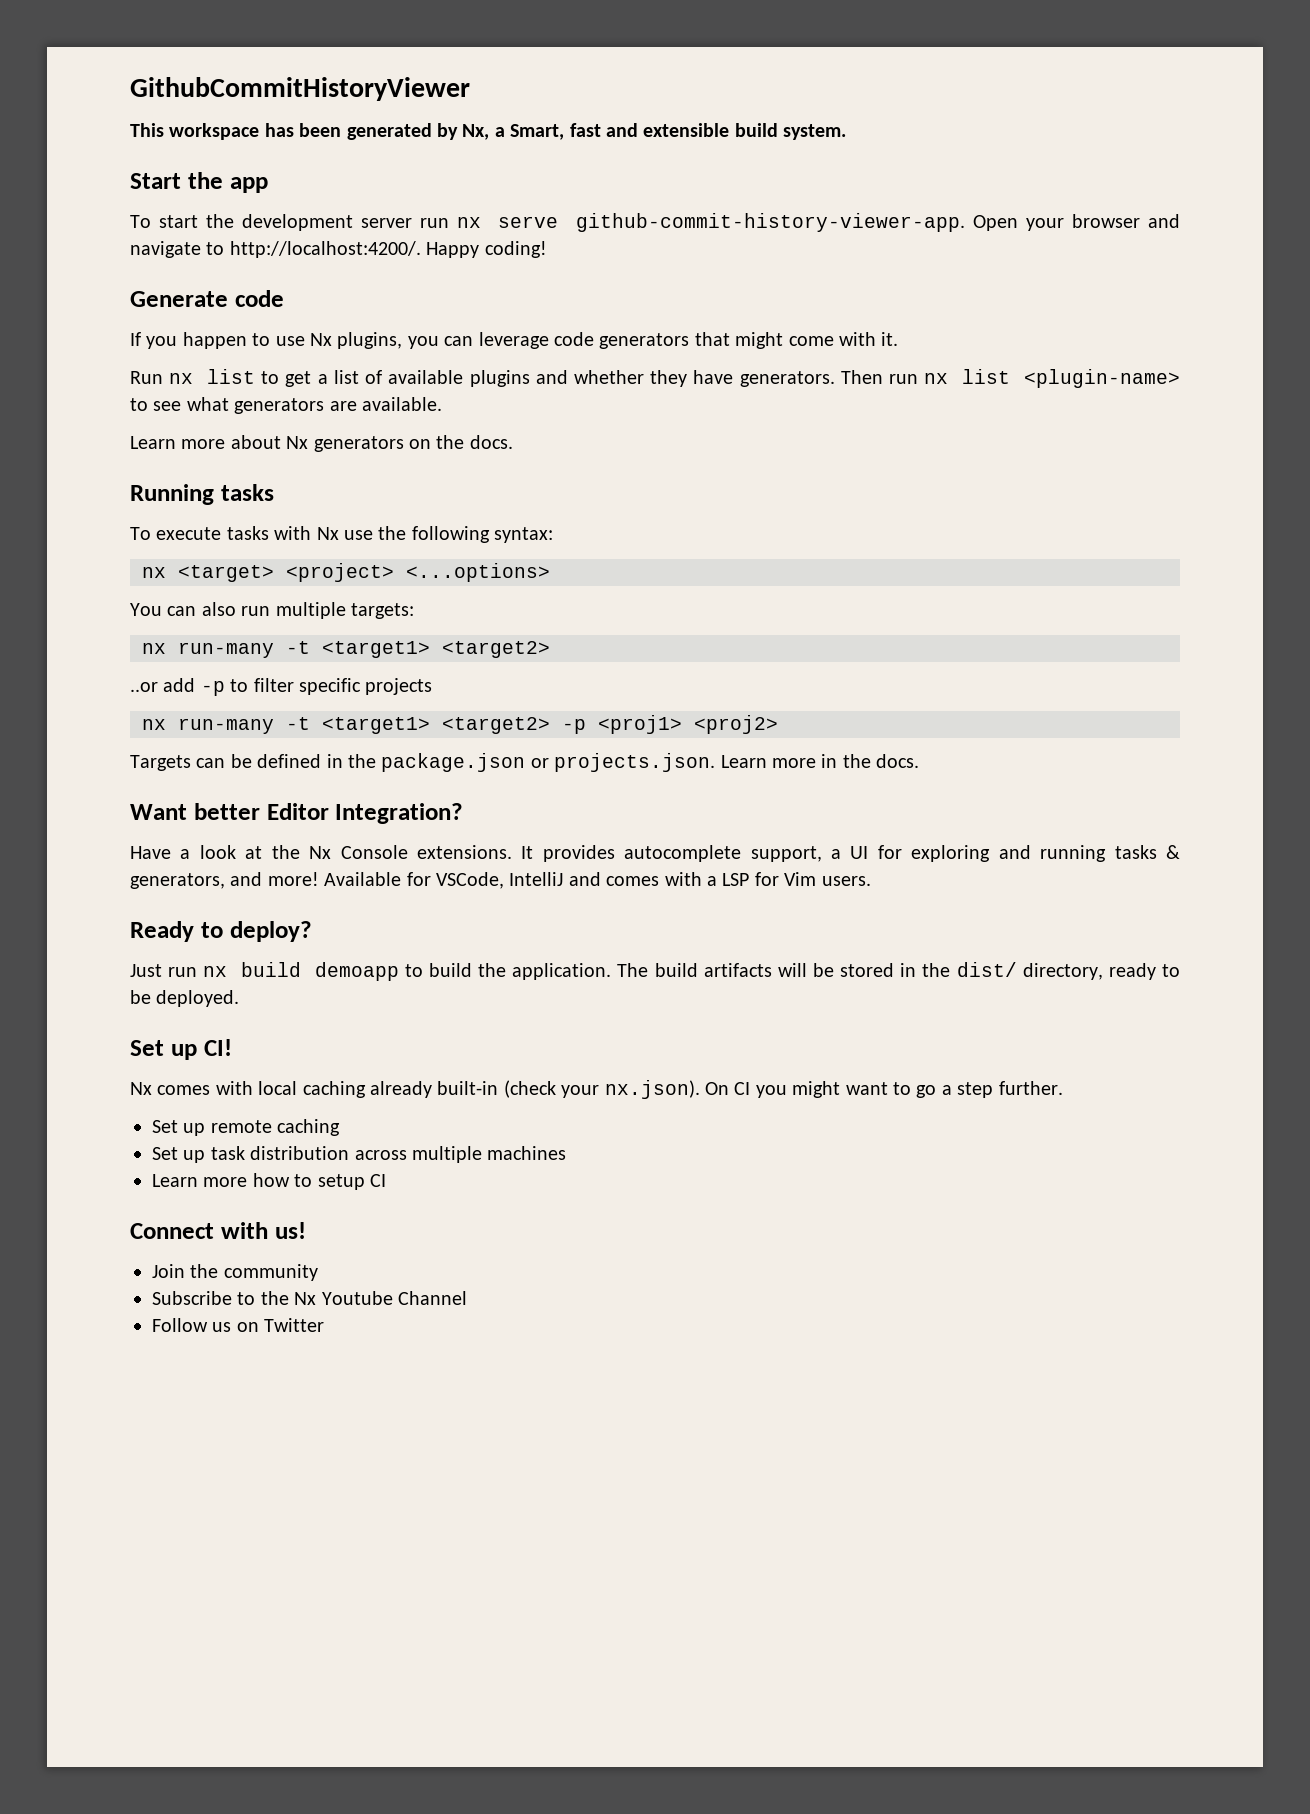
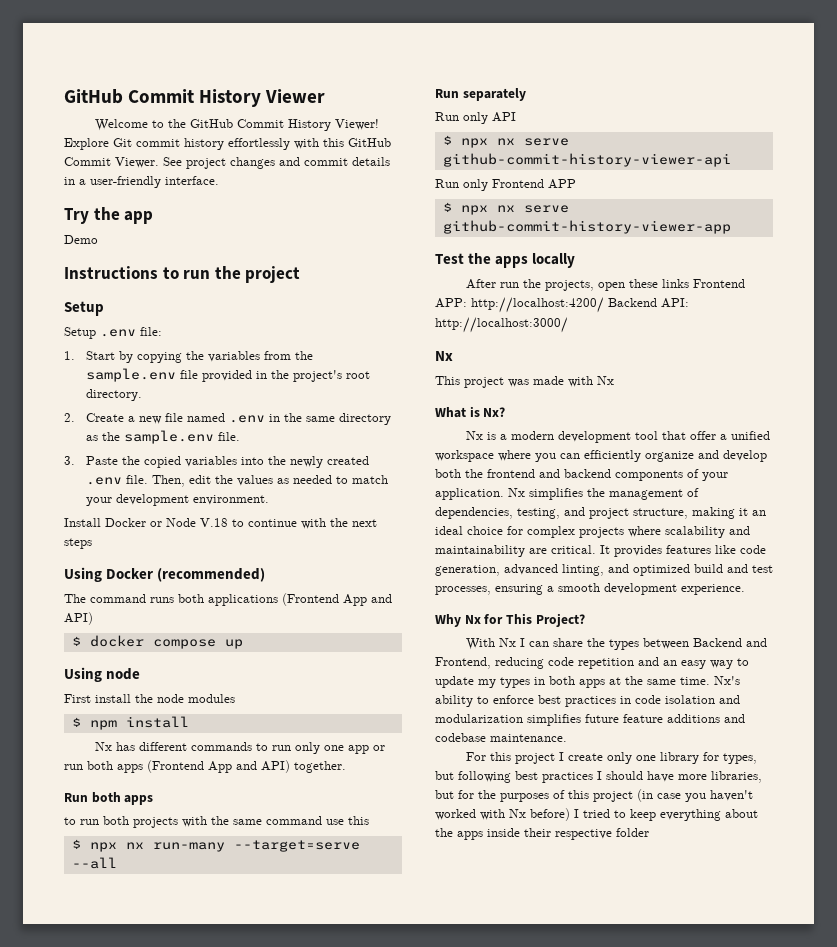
- GithubCommitHistoryViewer
- This workspace has been generated by Nx, a Smart, fast and extensible build system.
- Start the app
- To start the development server run nx serve github-commit-history-viewer-app. Open your browser and navigate to http://localhost:4200/. Happy coding!
- Generate code
- If you happen to use Nx plugins, you can leverage code generators that might come with it.
- Run nx list to get a list of available plugins and whether they have generators. Then run nx list <plugin-name> to see what generators are available.
- Learn more about Nx generators on the docs.
- Running tasks
- To execute tasks with Nx use the following syntax:
- nx <target> <project> <...options>
- You can also run multiple targets:
- nx run-many -t <target1> <target2>
- ..or add -p to filter specific projects
- nx run-many -t <target1> <target2> -p <proj1> <proj2>
- Targets can be defined in the package.json or projects.json. Learn more in the docs.
- Want better Editor Integration?
- Have a look at the Nx Console extensions. It provides autocomplete support, a UI for exploring and running tasks & generators, and more! Available for VSCode, IntelliJ and comes with a LSP for Vim users.
- Ready to deploy?
- Just run nx build demoapp to build the application. The build artifacts will be stored in the dist/ directory, ready to be deployed.
- Set up CI!
- Nx comes with local caching already built-in (check your nx.json). On CI you might want to go a step further.
- Set up remote caching
- Set up task distribution across multiple machines
- Learn more how to setup CI
- Connect with us!
- Join the community
- Subscribe to the Nx Youtube Channel
- Follow us on Twitter
+ GitHub Commit History Viewer
+ Welcome to the GitHub Commit History Viewer! Explore Git commit history effortlessly with this GitHub Commit Viewer. See project changes and commit details in a user-friendly interface.
+ Try the app
+ Demo
+ Instructions to run the project
+ Setup
+ Setup .env file:
+ 1. Start by copying the variables from the sample.env file provided in the project's root directory.
+ 2. Create a new file named .env in the same directory as the sample.env file.
+ 3. Paste the copied variables into the newly created .env file. Then, edit the values as needed to match your development environment.
+ Install Docker or Node V.18 to continue with the next steps
+ Using Docker (recommended)
+ The command runs both applications (Frontend App and API)
+ $ docker compose up
+ Using node
+ First install the node modules
+ $ npm install
+ Nx has different commands to run only one app or run both apps (Frontend App and API) together.
+ Run both apps
+ to run both projects with the same command use this
+ $ npx nx run-many --target=serve --all
+ Run separately
+ Run only API
+ $ npx nx serve github-commit-history-viewer-api
+ Run only Frontend APP
+ $ npx nx serve github-commit-history-viewer-app
+ Test the apps locally
+ After run the projects, open these links Frontend APP: http://localhost:4200/ Backend API: http://localhost:3000/
+ Nx
+ This project was made with Nx
+ What is Nx?
+ Nx is a modern development tool that offer a unified workspace where you can efficiently organize and develop both the frontend and backend components of your application. Nx simplifies the management of dependencies, testing, and project structure, making it an ideal choice for complex projects where scalability and maintainability are critical. It provides features like code generation, advanced linting, and optimized build and test processes, ensuring a smooth development experience.
+ Why Nx for This Project?
+ With Nx I can share the types between Backend and Frontend, reducing code repetition and an easy way to update my types in both apps at the same time. Nx's ability to enforce best practices in code isolation and modularization simplifies future feature additions and codebase maintenance.
+ For this project I create only one library for types, but following best practices I should have more libraries, but for the purposes of this project (in case you haven't worked with Nx before) I tried to keep everything about the apps inside their respective folder

